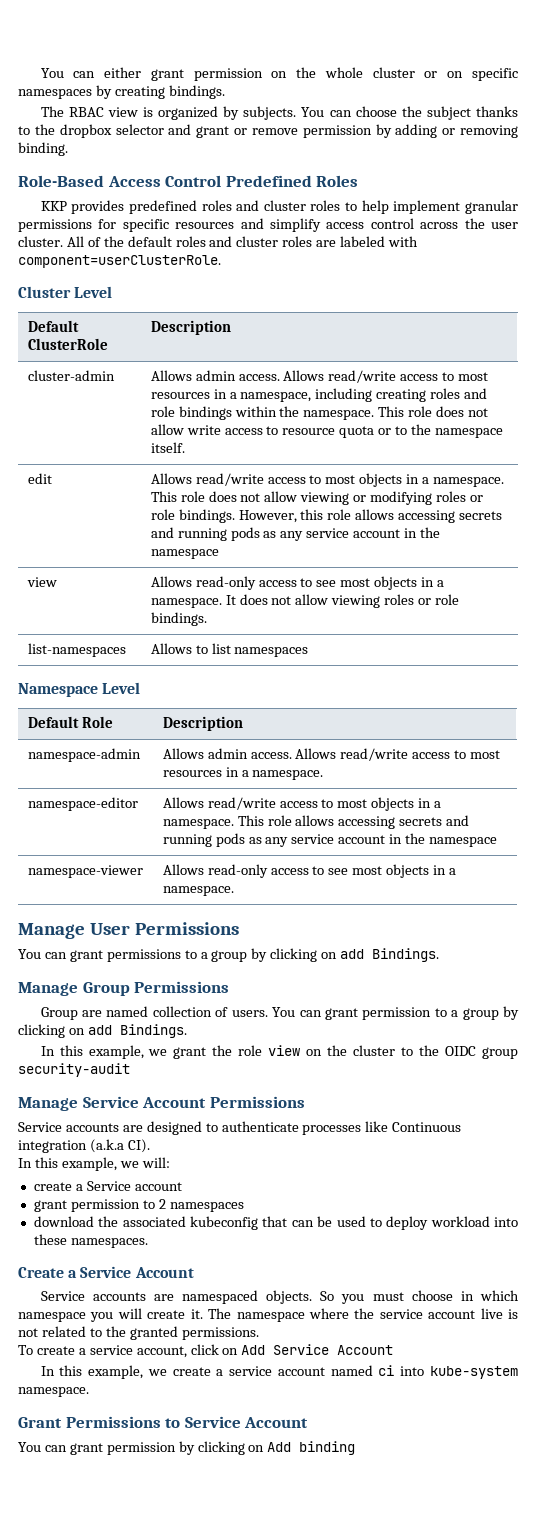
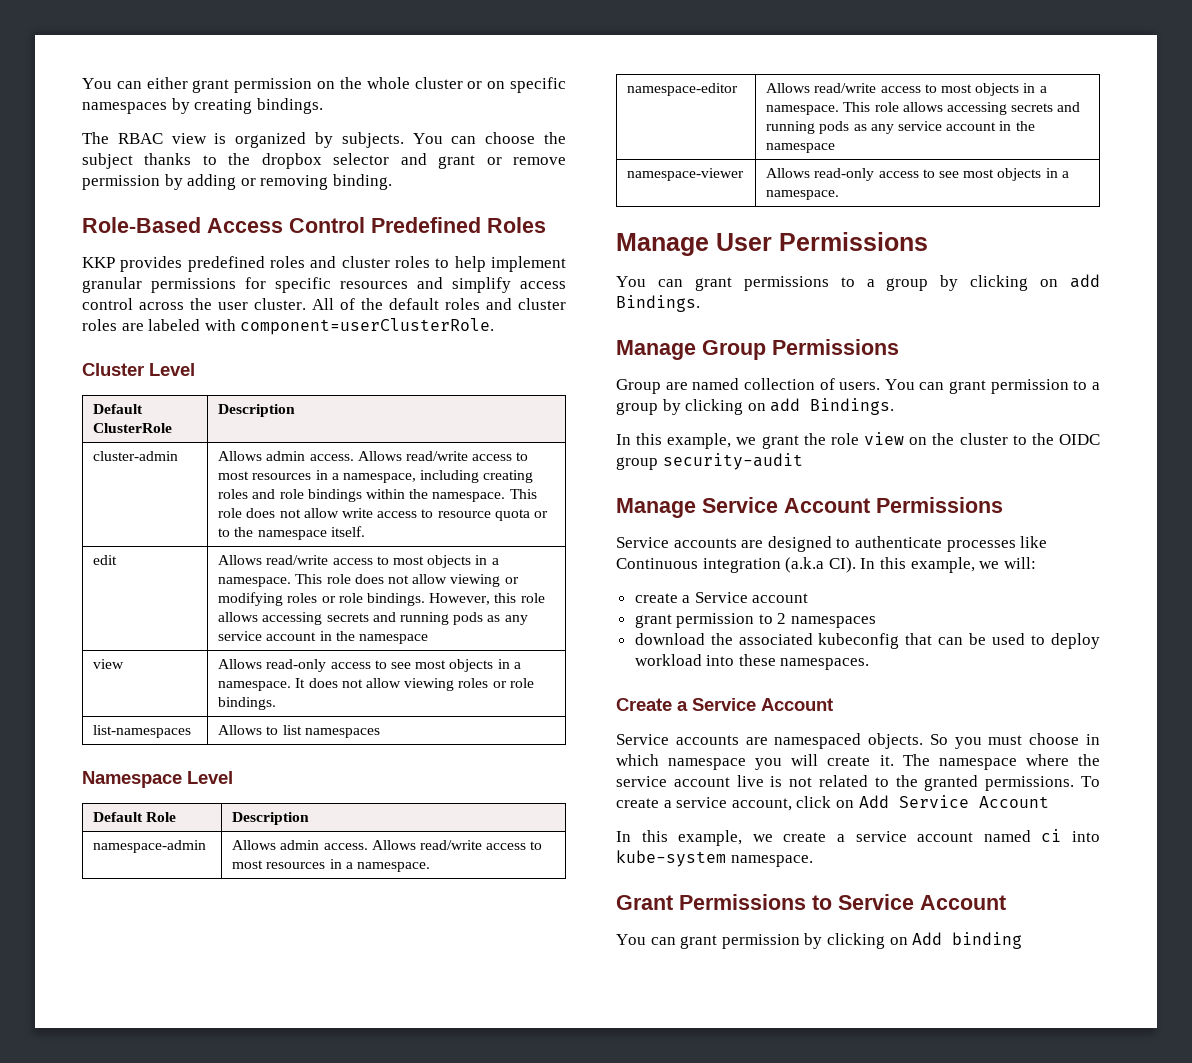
- Service accounts are designed to authenticate processes like Continuous integration (a.k.a CI).
- In this example, we will:
+ Service accounts are designed to authenticate processes like Continuous integration (a.k.a CI). In this example, we will:
- The namespace where the service account live is not related to the granted permissions.
- To create a service account, click on Add Service Account
+ The namespace where the service account live is not related to the granted permissions. To create a service account, click on Add Service Account

